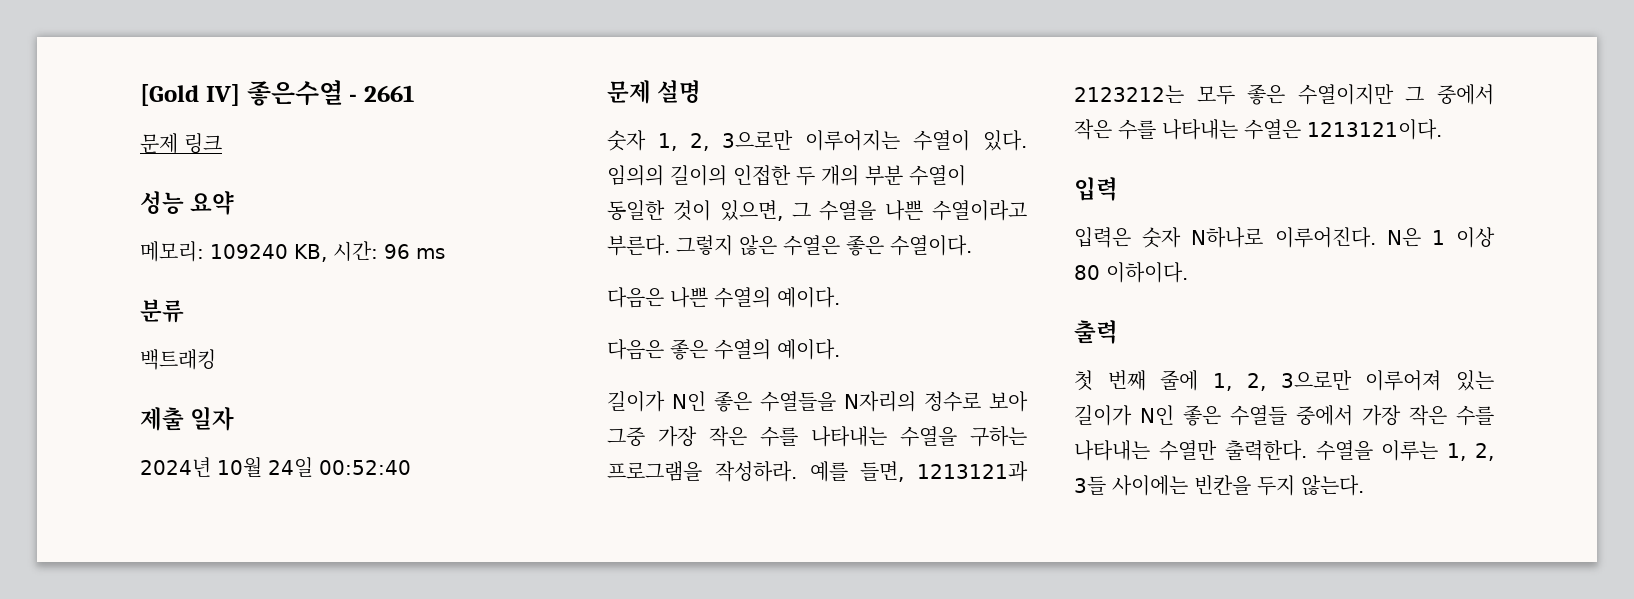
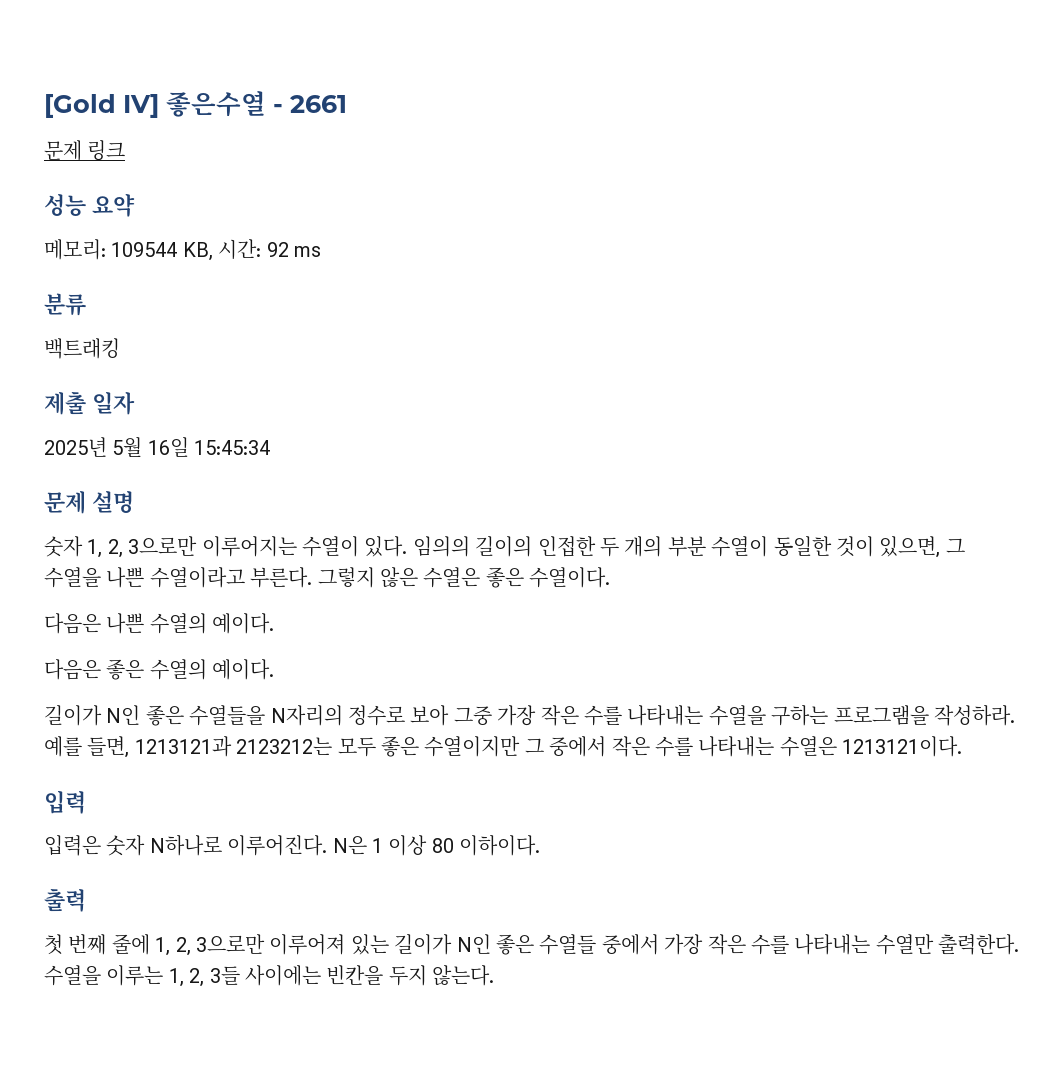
- 메모리: 109240 KB, 시간: 96 ms
+ 메모리: 109544 KB, 시간: 92 ms
- 2024년 10월 24일 00:52:40
+ 2025년 5월 16일 15:45:34

